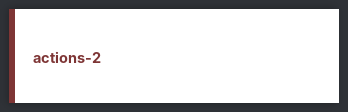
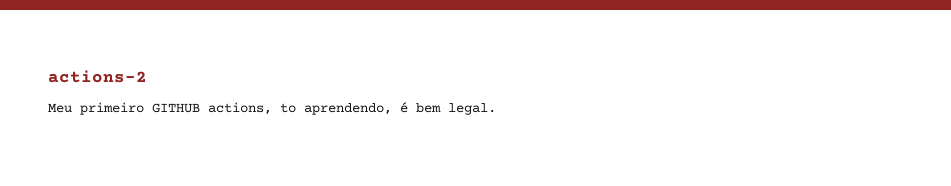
+ Meu primeiro GITHUB actions, to aprendendo, é bem legal.

